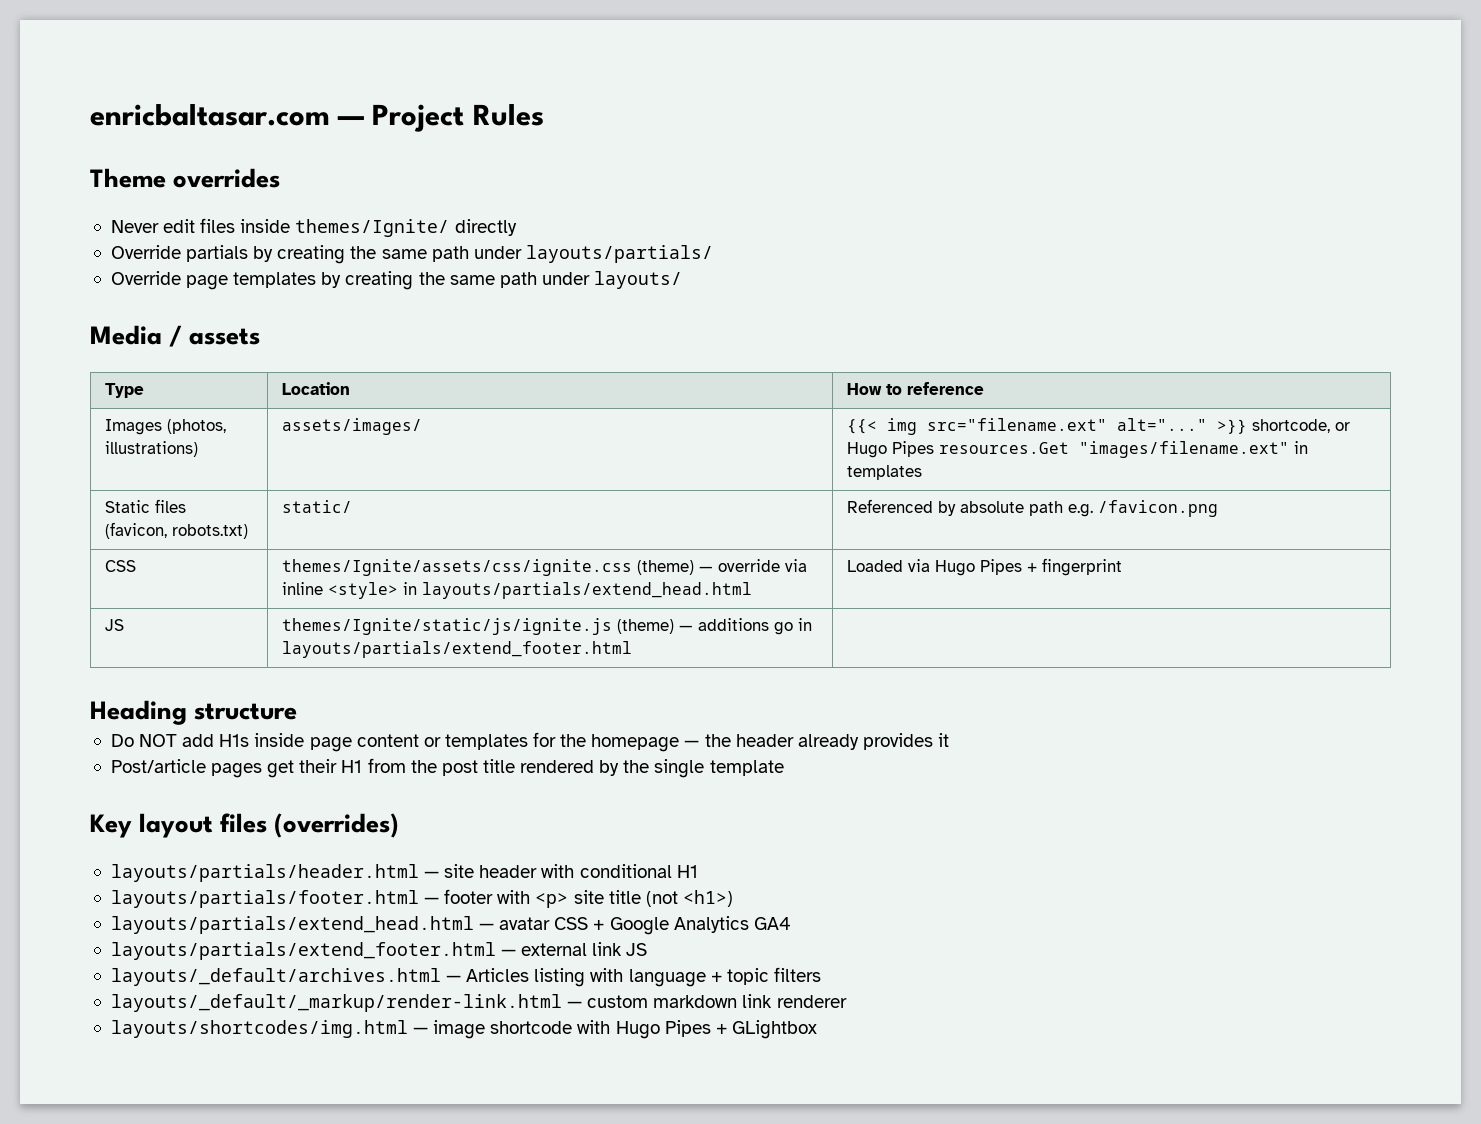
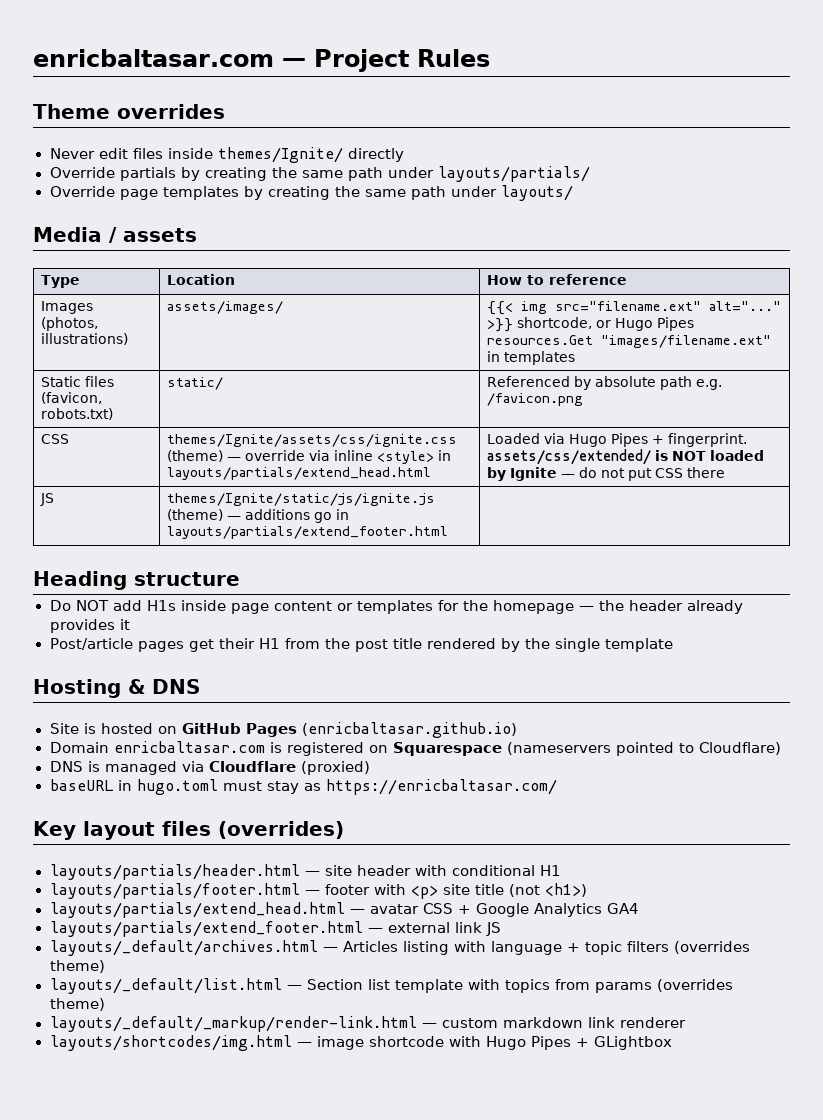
- CSS | themes/Ignite/assets/css/ignite.css (theme) — override via inline <style> in layouts/partials/extend_head.html | Loaded via Hugo Pipes + fingerprint
+ CSS | themes/Ignite/assets/css/ignite.css (theme) — override via inline <style> in layouts/partials/extend_head.html | Loaded via Hugo Pipes + fingerprint. assets/css/extended/ is NOT loaded by Ignite — do not put CSS there
+ Hosting & DNS
+ Site is hosted on GitHub Pages (enricbaltasar.github.io)
+ Domain enricbaltasar.com is registered on Squarespace (nameservers pointed to Cloudflare)
+ DNS is managed via Cloudflare (proxied)
+ baseURL in hugo.toml must stay as https://enricbaltasar.com/
- layouts/_default/archives.html — Articles listing with language + topic filters
+ layouts/_default/archives.html — Articles listing with language + topic filters (overrides theme)
+ layouts/_default/list.html — Section list template with topics from params (overrides theme)

